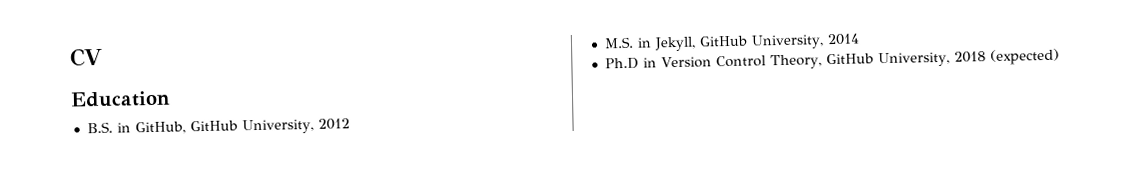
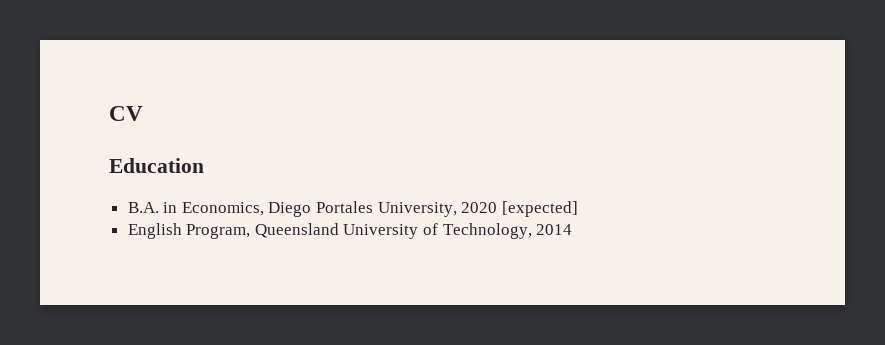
- B.S. in GitHub, GitHub University, 2012
- M.S. in Jekyll, GitHub University, 2014
- Ph.D in Version Control Theory, GitHub University, 2018 (expected)
+ B.A. in Economics, Diego Portales University, 2020 [expected]
+ English Program, Queensland University of Technology, 2014

